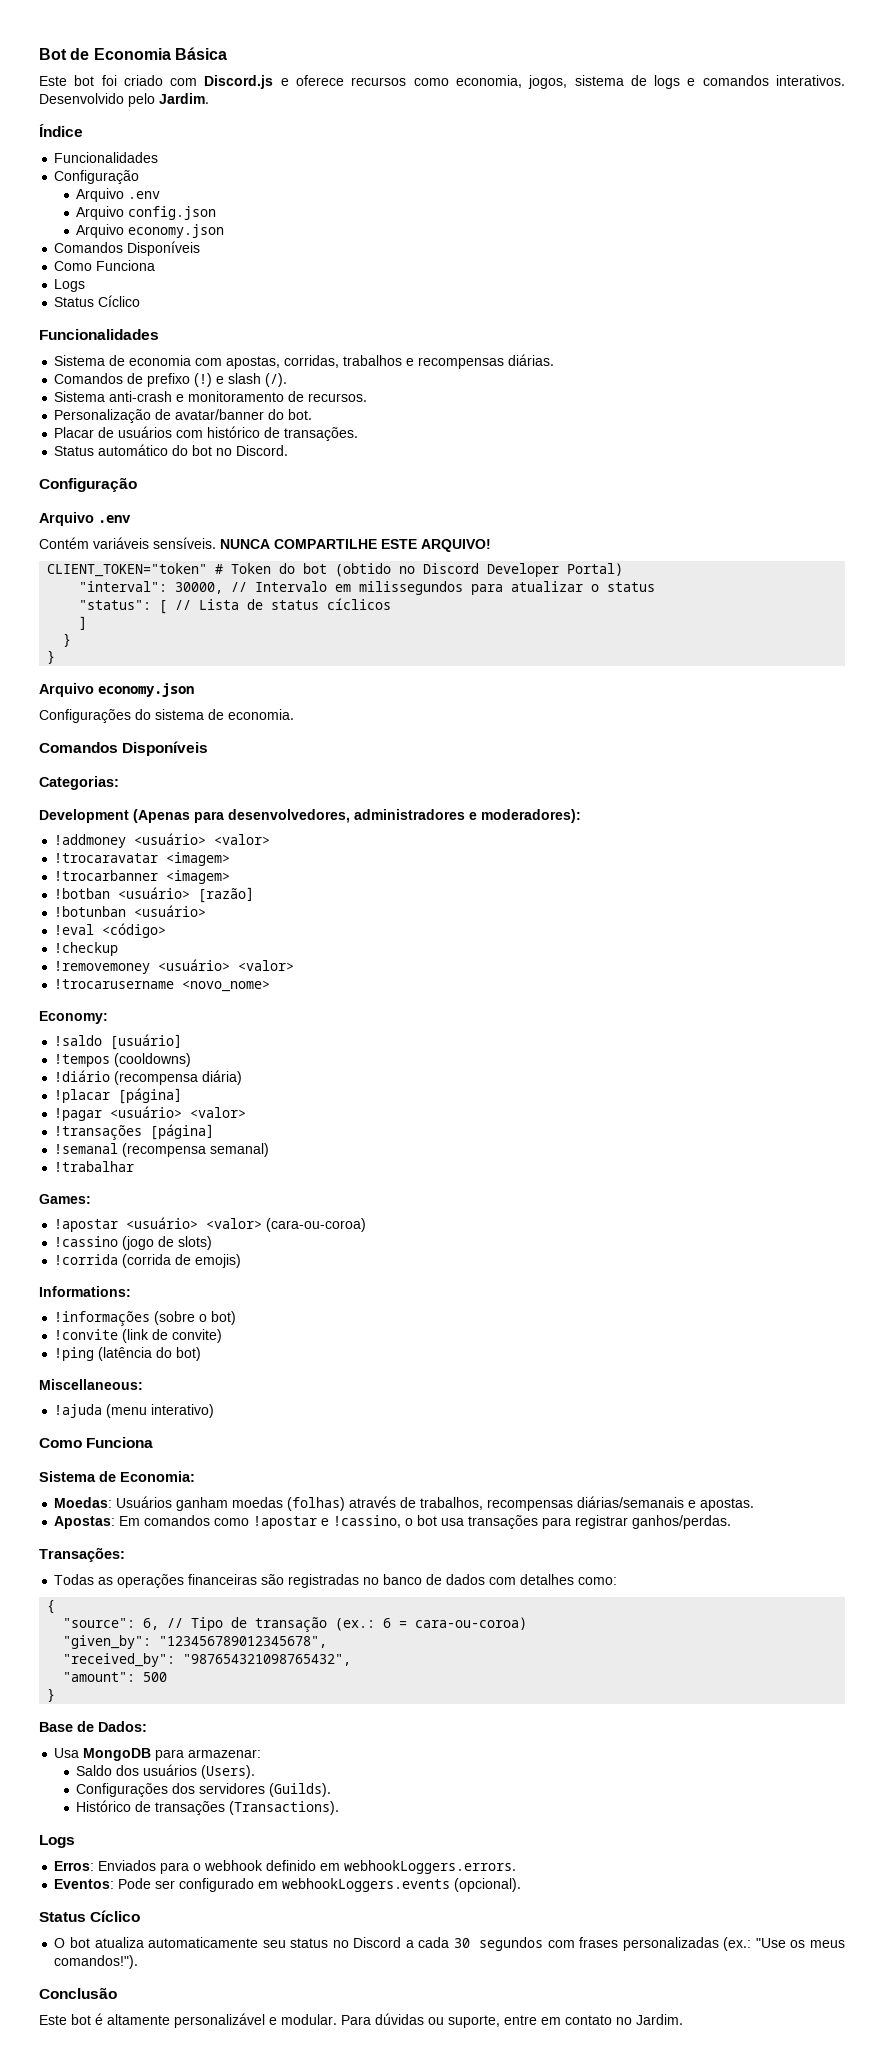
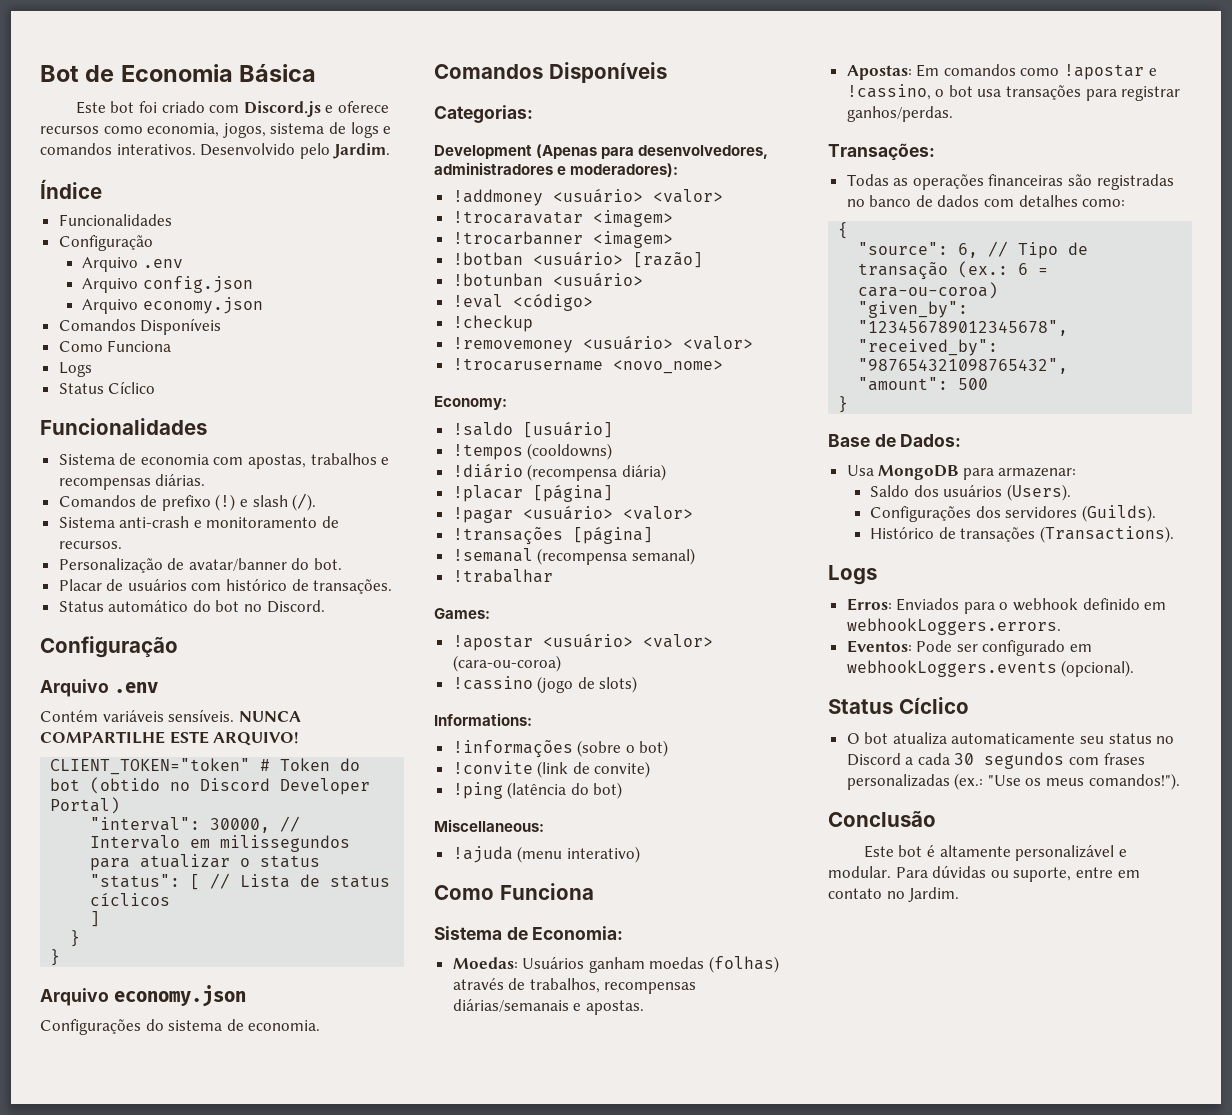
- Sistema de economia com apostas, corridas, trabalhos e recompensas diárias.
+ Sistema de economia com apostas, trabalhos e recompensas diárias.
- !corrida (corrida de emojis)

